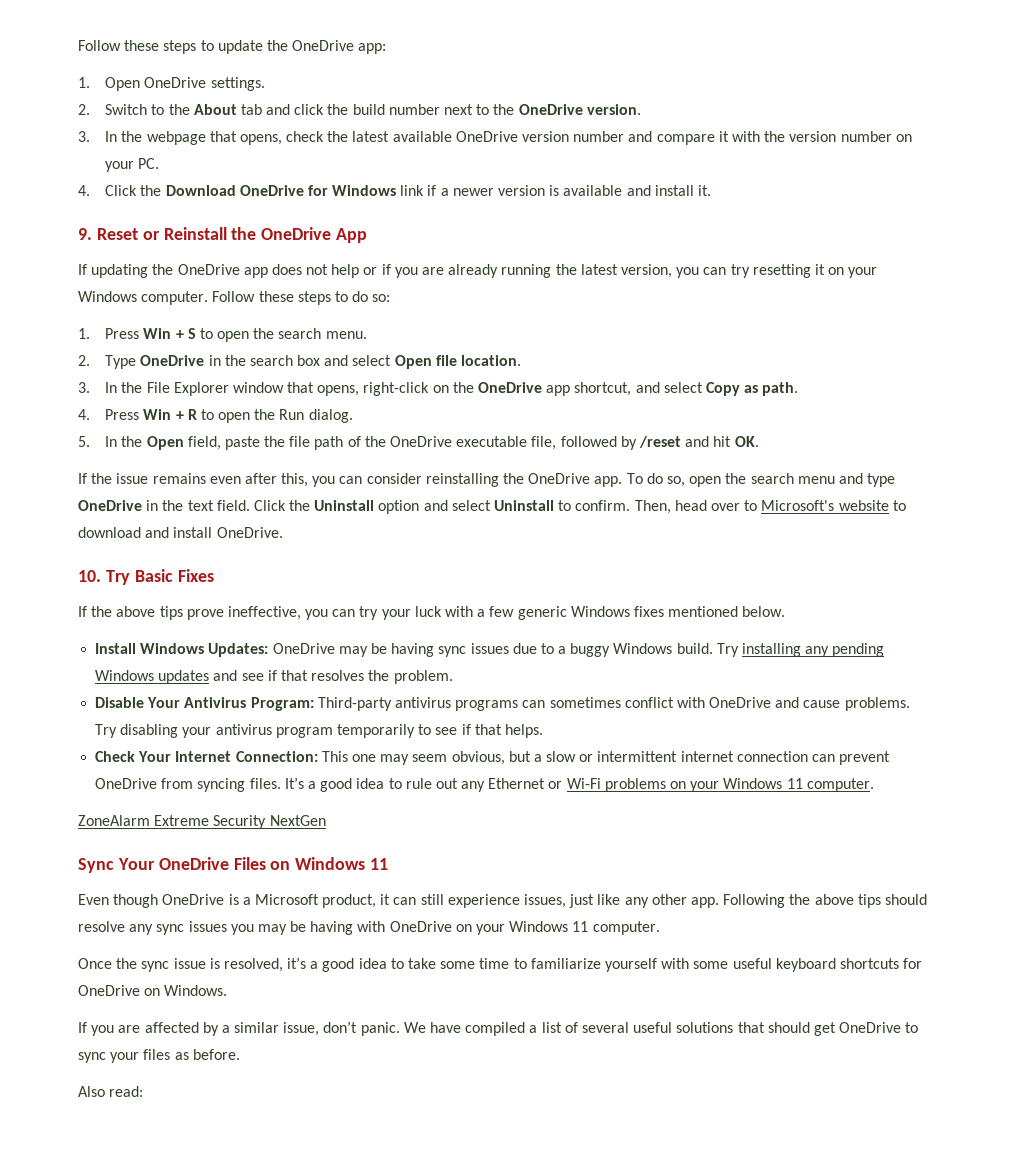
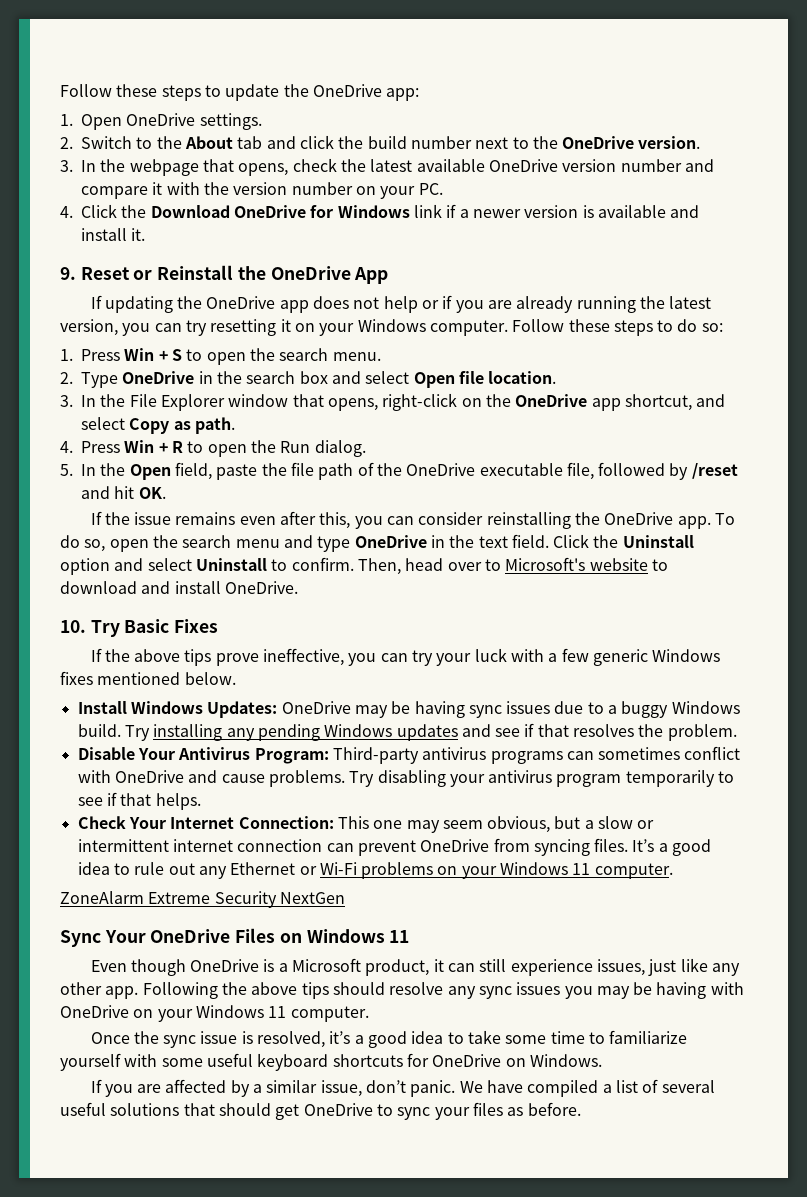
- Also read:

